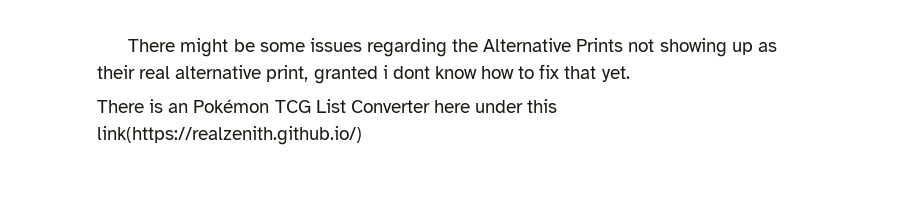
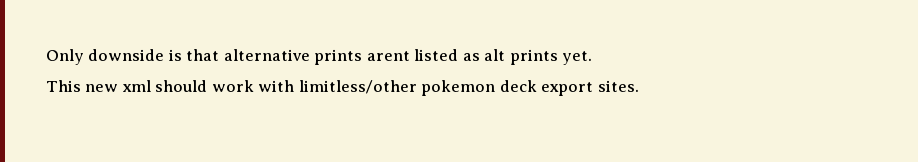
- There might be some issues regarding the Alternative Prints not showing up as their real alternative print, granted i dont know how to fix that yet.
- There is an Pokémon TCG List Converter here under this link(https://realzenith.github.io/)
+ Only downside is that alternative prints arent listed as alt prints yet.
+ This new xml should work with limitless/other pokemon deck export sites.

